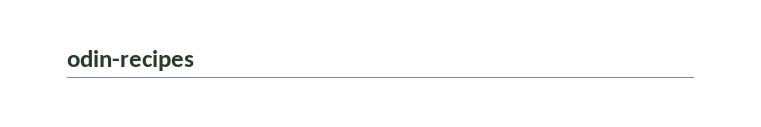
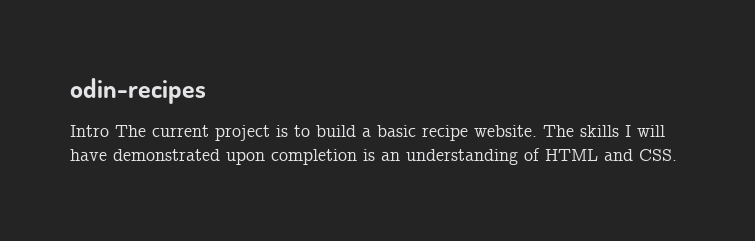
+ Intro The current project is to build a basic recipe website. The skills I will have demonstrated upon completion is an understanding of HTML and CSS.

